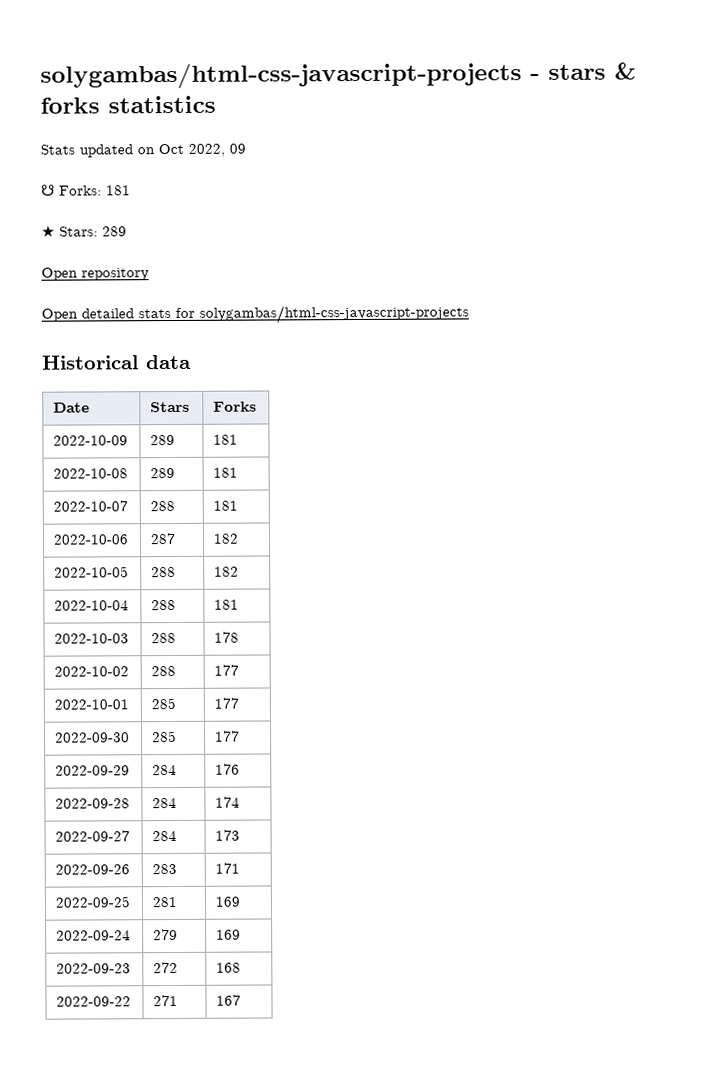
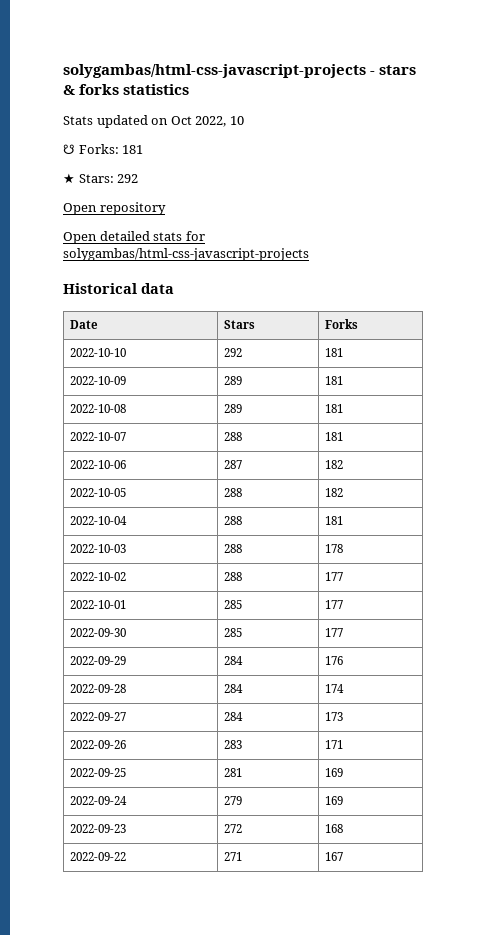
- Stats updated on Oct 2022, 09
+ Stats updated on Oct 2022, 10
- ★ Stars: 289
+ ★ Stars: 292
+ 2022-10-10 | 292 | 181

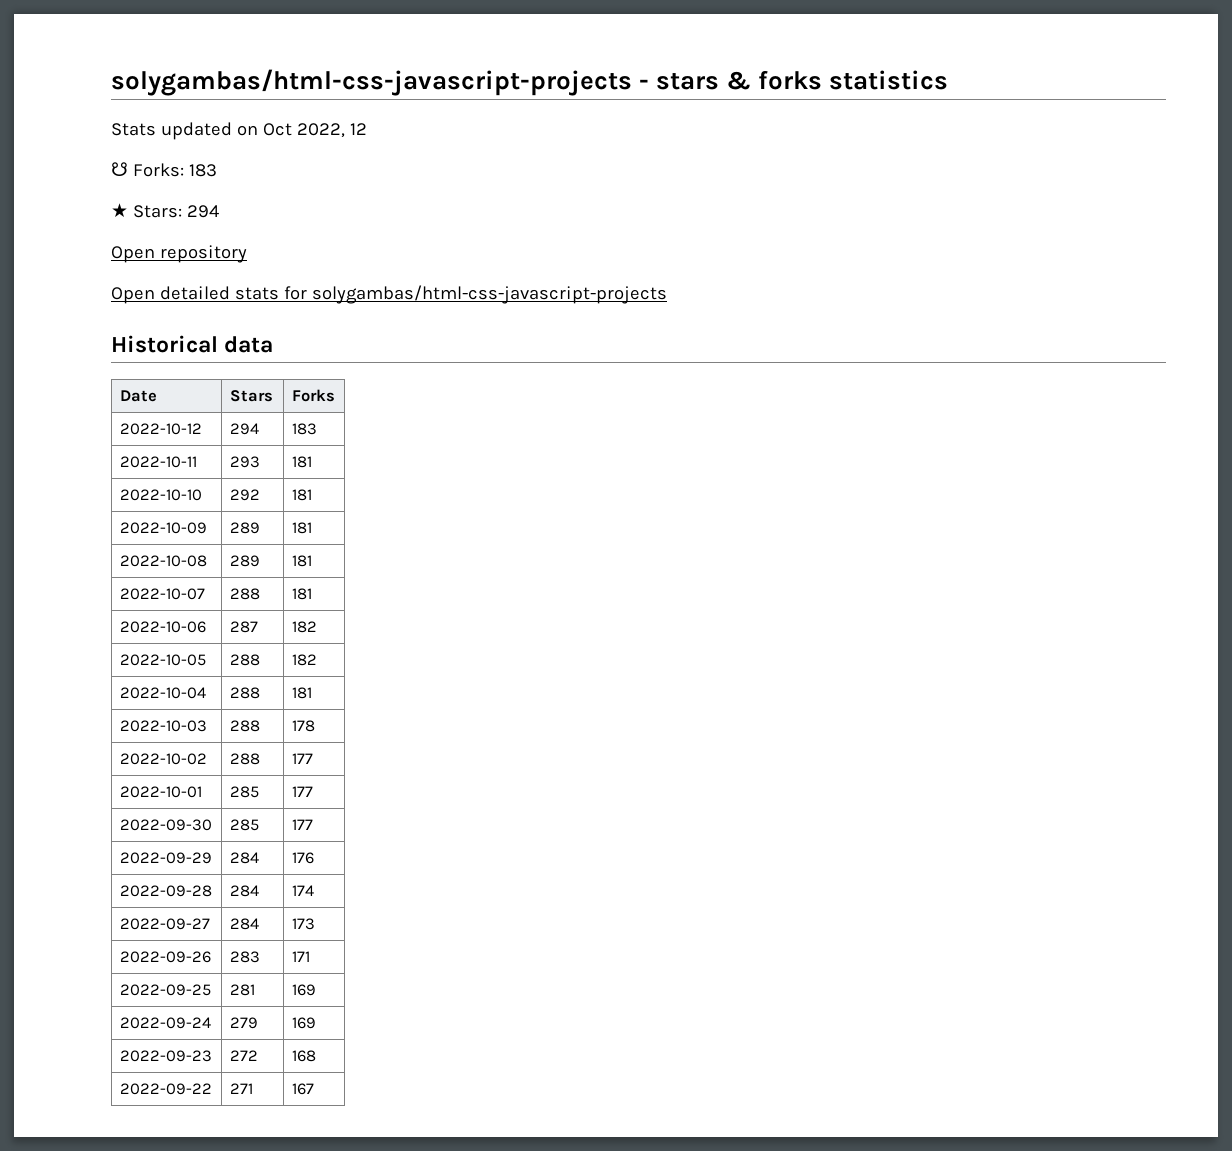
- Stats updated on Oct 2022, 10
+ Stats updated on Oct 2022, 12
- ☋ Forks: 181
+ ☋ Forks: 183
- ★ Stars: 292
+ ★ Stars: 294
+ 2022-10-12 | 294 | 183
+ 2022-10-11 | 293 | 181

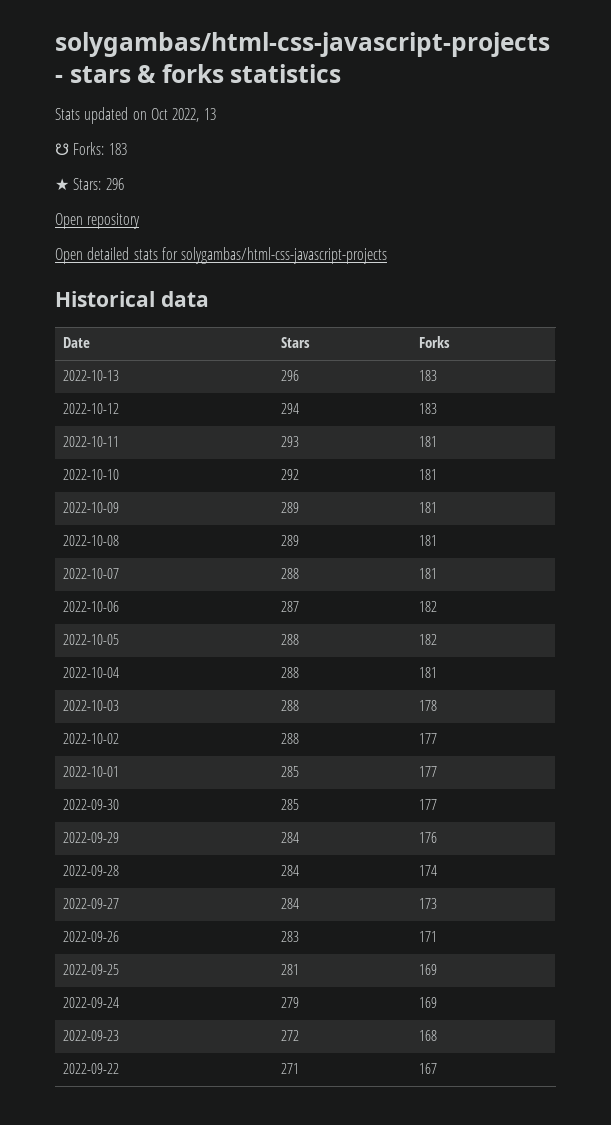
- Stats updated on Oct 2022, 12
+ Stats updated on Oct 2022, 13
- ★ Stars: 294
+ ★ Stars: 296
+ 2022-10-13 | 296 | 183

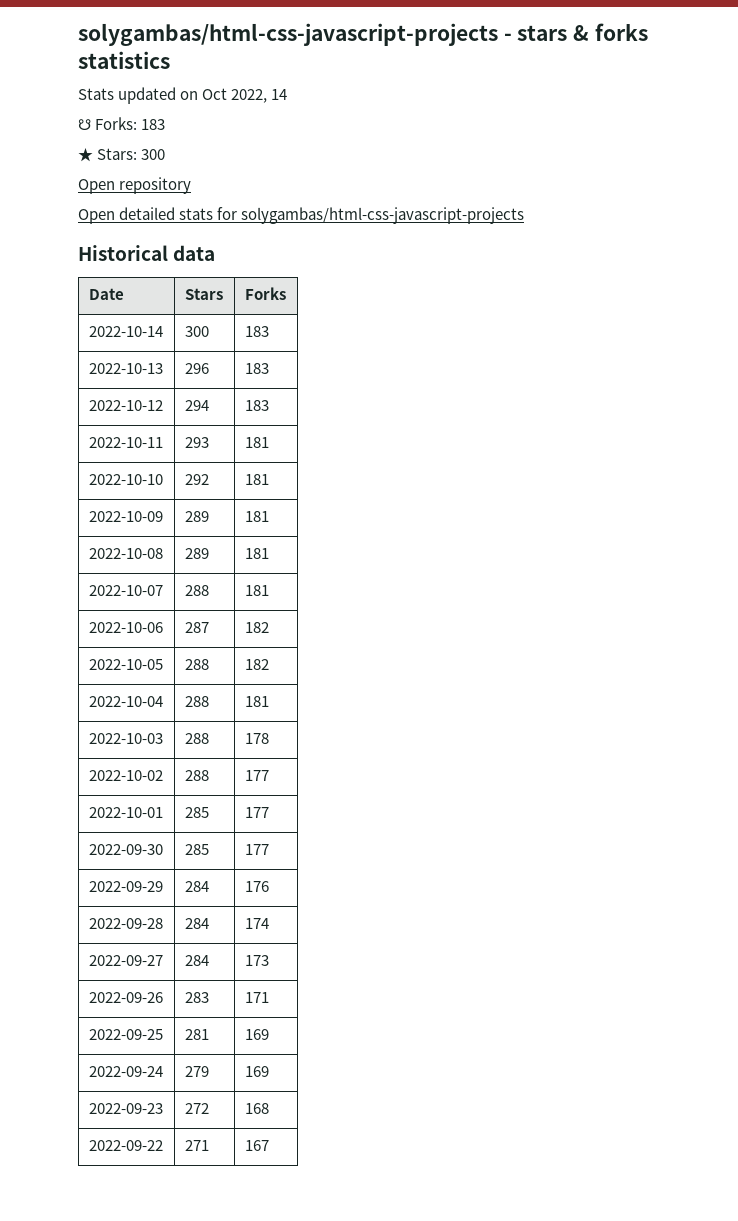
- Stats updated on Oct 2022, 13
+ Stats updated on Oct 2022, 14
- ★ Stars: 296
+ ★ Stars: 300
+ 2022-10-14 | 300 | 183

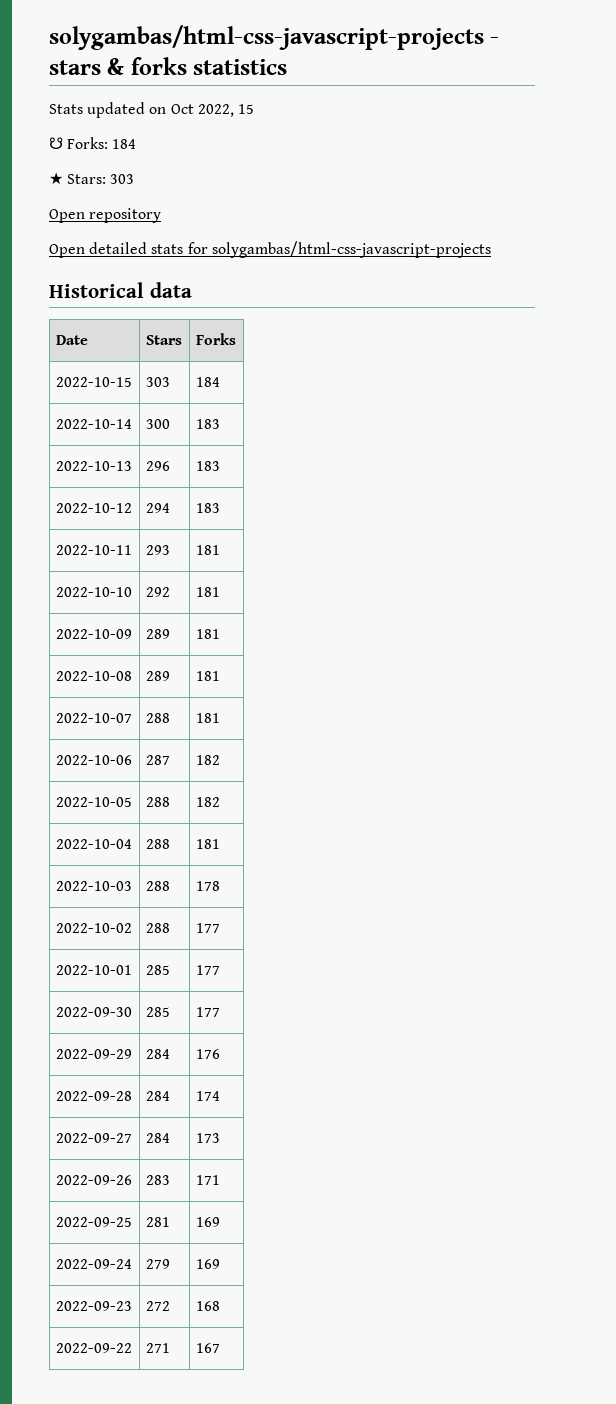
- Stats updated on Oct 2022, 14
+ Stats updated on Oct 2022, 15
- ☋ Forks: 183
+ ☋ Forks: 184
- ★ Stars: 300
+ ★ Stars: 303
+ 2022-10-15 | 303 | 184

